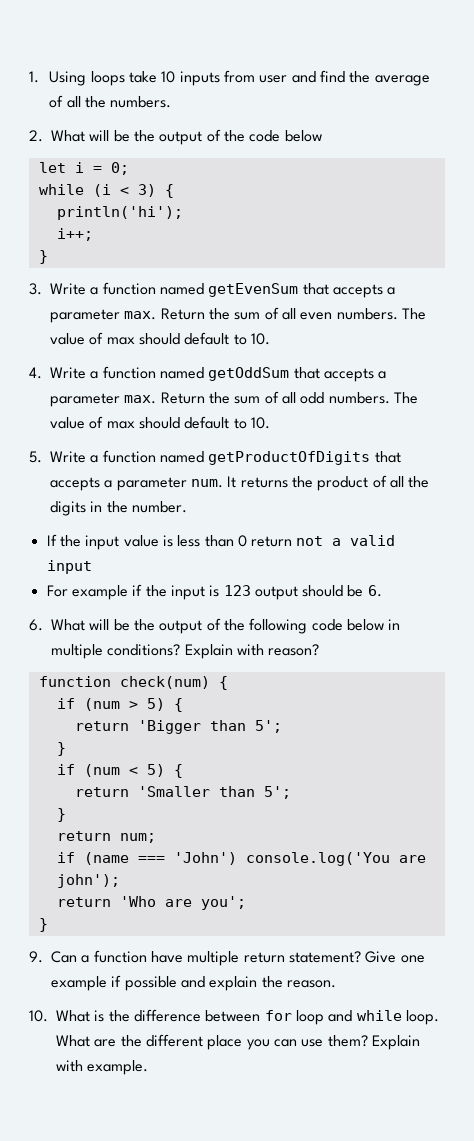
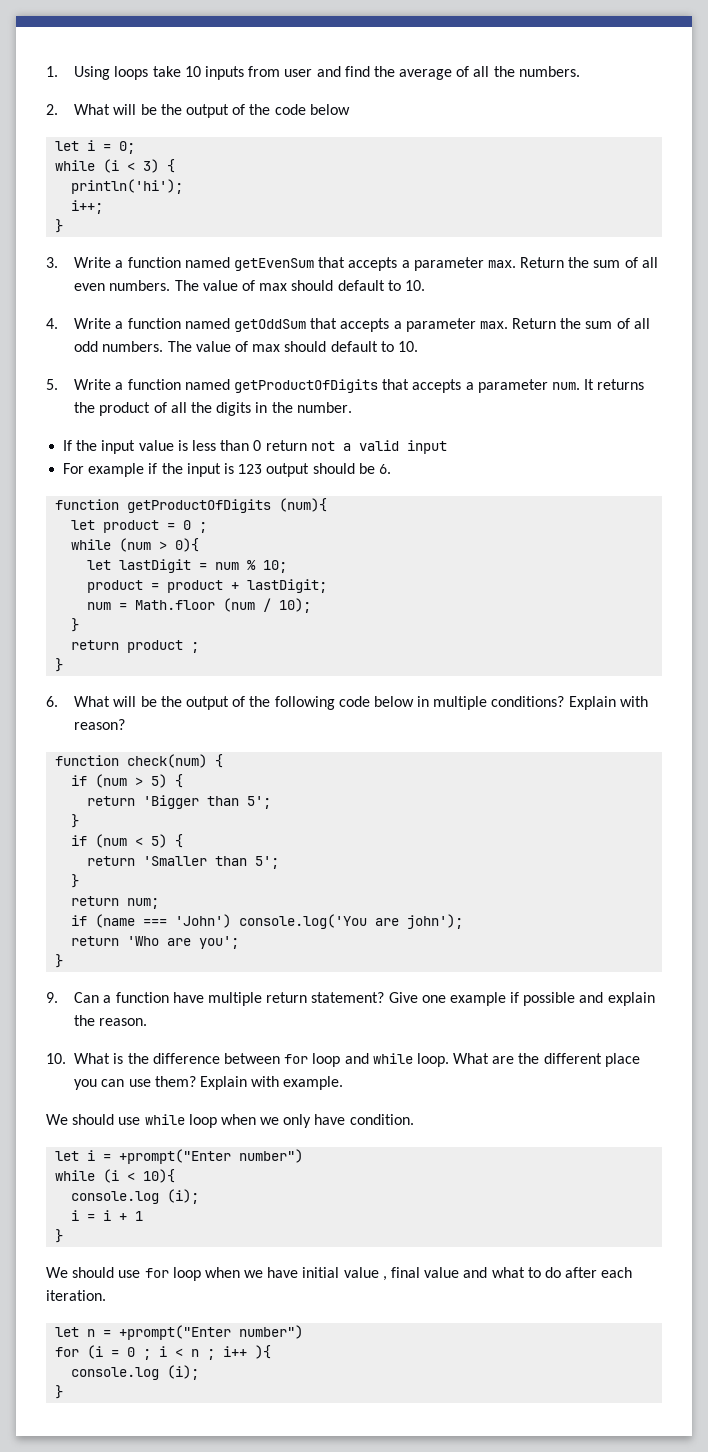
+ function getProductOfDigits (num){
+ let product = 0 ;
+ while (num > 0){
+ let lastDigit = num % 10;
+ product = product + lastDigit;
+ num = Math.floor (num / 10);
+ }
+ return product ;
+ }
+ We should use while loop when we only have condition.
+ let i = +prompt("Enter number")
+ while (i < 10){
+ console.log (i);
+ i = i + 1
+ }
+ We should use for loop when we have initial value , final value and what to do after each iteration.
+ let n = +prompt("Enter number")
+ for (i = 0 ; i < n ; i++ ){
+ console.log (i);
+ }

